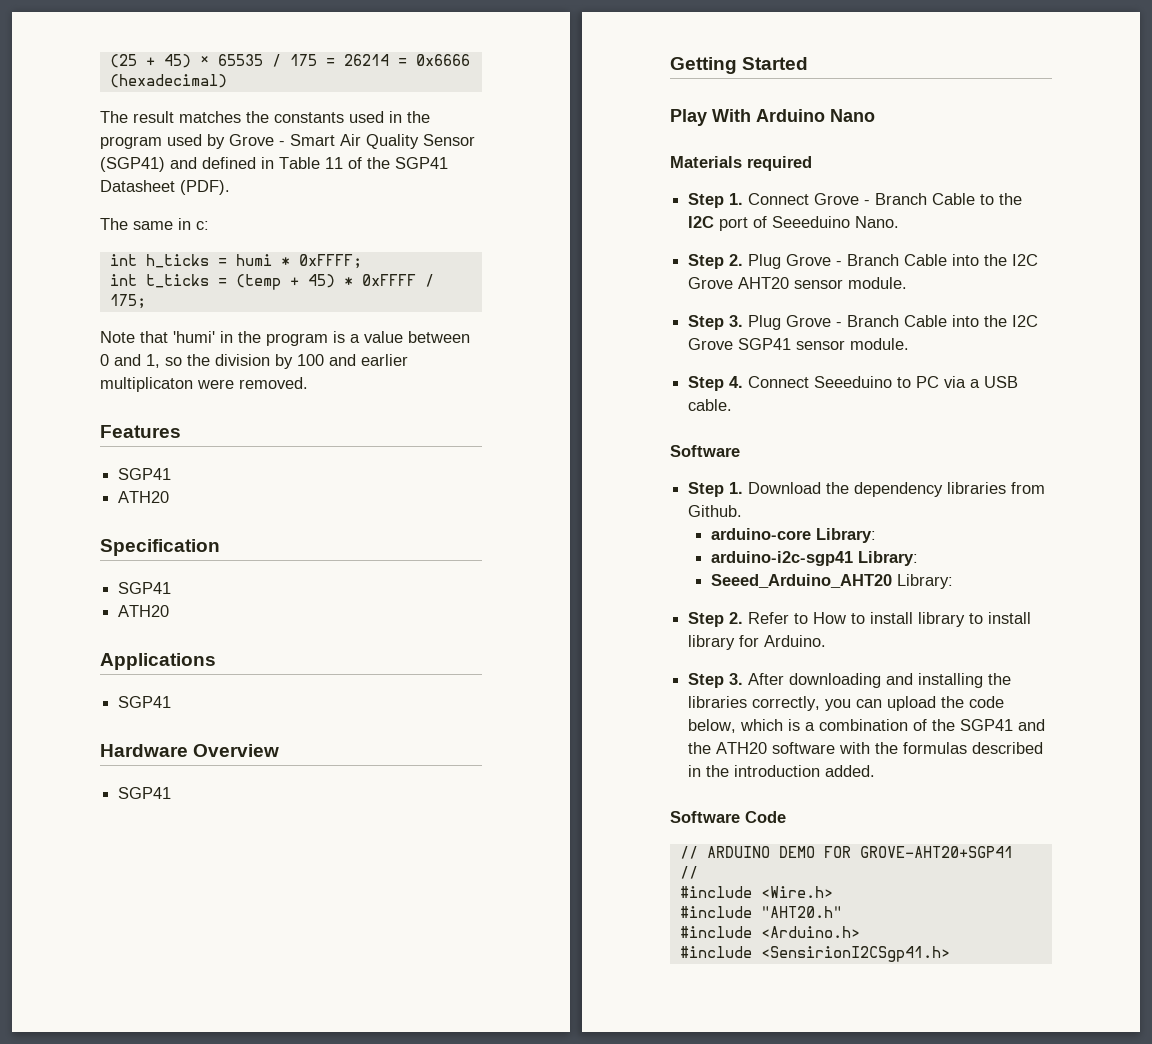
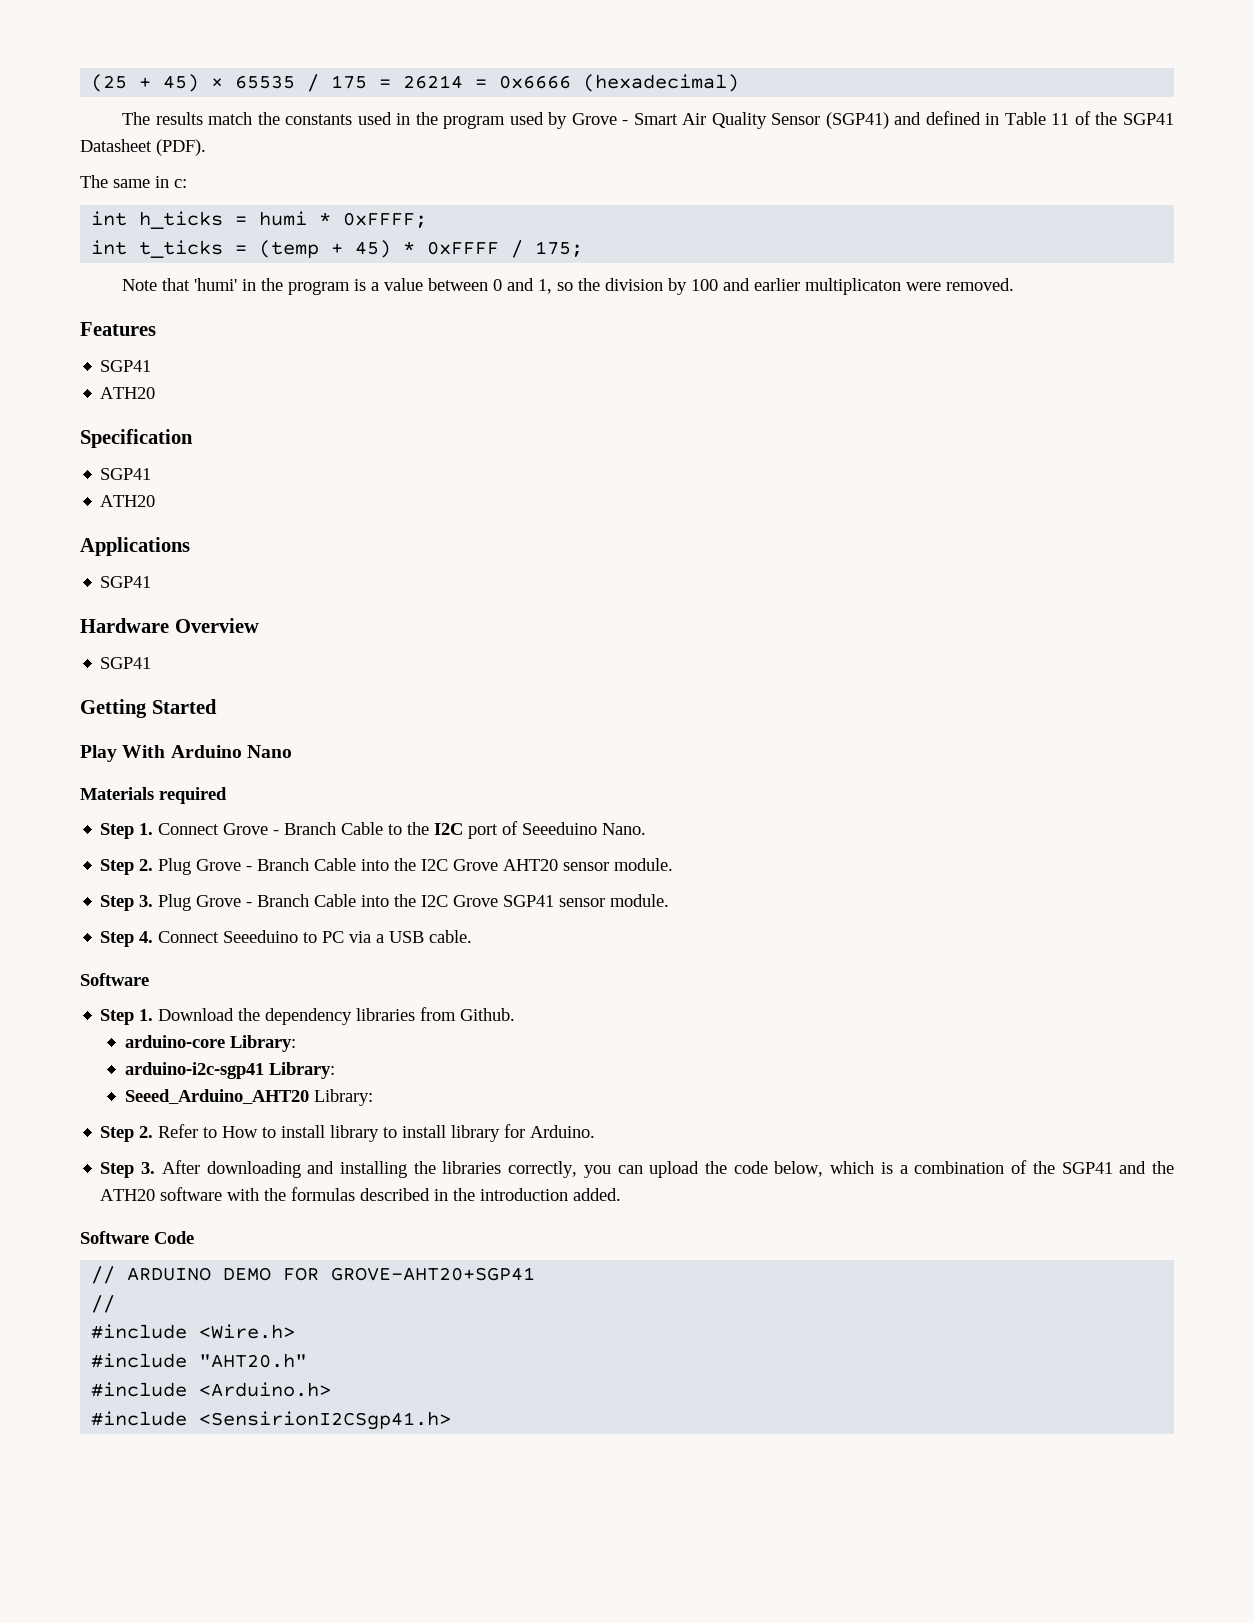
- The result matches the constants used in the program used by Grove - Smart Air Quality Sensor (SGP41) and defined in Table 11 of the SGP41 Datasheet (PDF).
+ The results match the constants used in the program used by Grove - Smart Air Quality Sensor (SGP41) and defined in Table 11 of the SGP41 Datasheet (PDF).

